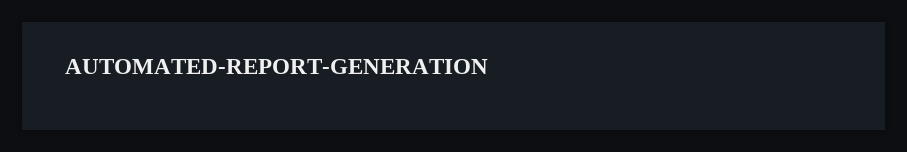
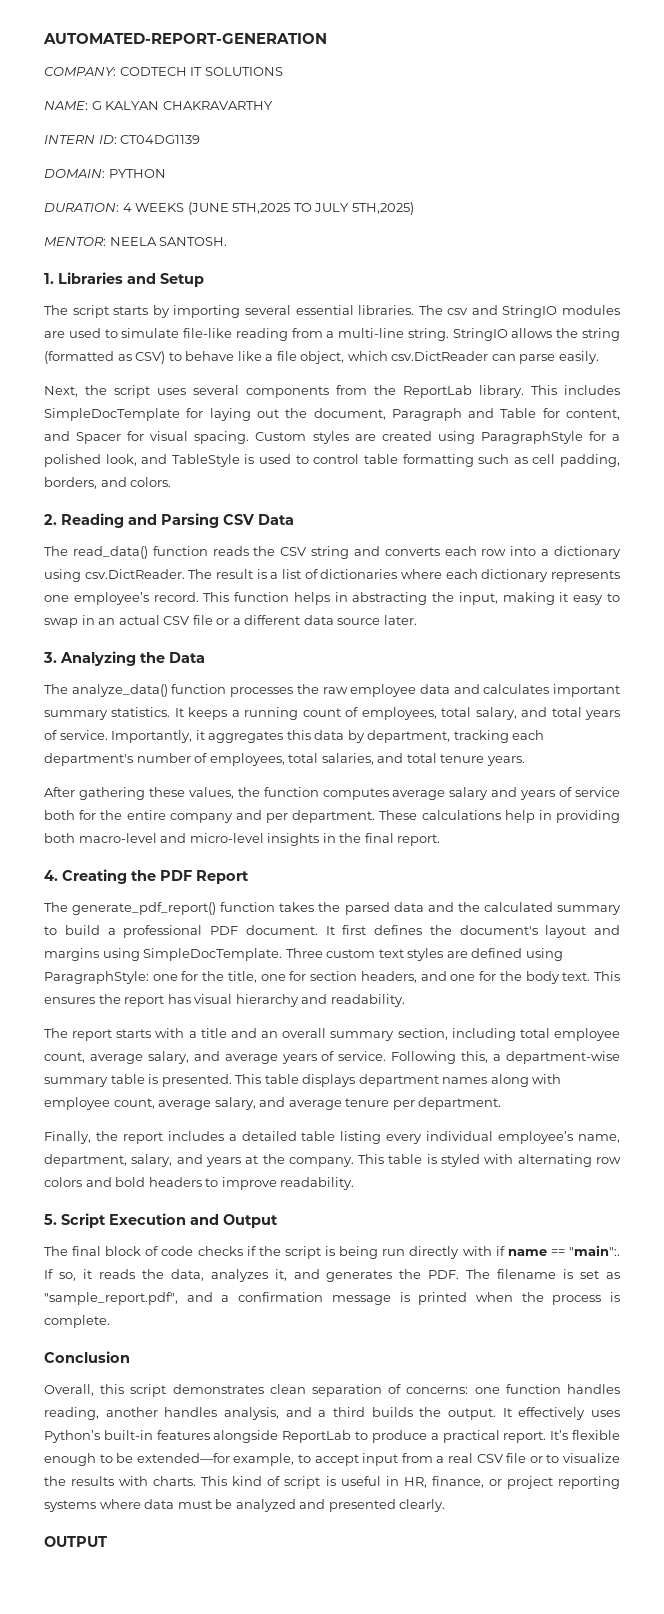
+ COMPANY: CODTECH IT SOLUTIONS
+ NAME: G KALYAN CHAKRAVARTHY
+ INTERN ID: CT04DG1139
+ DOMAIN: PYTHON
+ DURATION: 4 WEEKS (JUNE 5TH,2025 TO JULY 5TH,2025)
+ MENTOR: NEELA SANTOSH.
+ 1. Libraries and Setup
+ The script starts by importing several essential libraries. The csv and StringIO modules are used to simulate file-like reading from a multi-line string. StringIO allows the string (formatted as CSV) to behave like a file object, which csv.DictReader can parse easily.
+ Next, the script uses several components from the ReportLab library. This includes SimpleDocTemplate for laying out the document, Paragraph and Table for content, and Spacer for visual spacing. Custom styles are created using ParagraphStyle for a polished look, and TableStyle is used to control table formatting such as cell padding, borders, and colors.
+ 2. Reading and Parsing CSV Data
+ The read_data() function reads the CSV string and converts each row into a dictionary using csv.DictReader. The result is a list of dictionaries where each dictionary represents one employee’s record. This function helps in abstracting the input, making it easy to swap in an actual CSV file or a different data source later.
+ 3. Analyzing the Data
+ The analyze_data() function processes the raw employee data and calculates important summary statistics. It keeps a running count of employees, total salary, and total years of service. Importantly, it aggregates this data by department, tracking each department's number of employees, total salaries, and total tenure years.
+ After gathering these values, the function computes average salary and years of service both for the entire company and per department. These calculations help in providing both macro-level and micro-level insights in the final report.
+ 4. Creating the PDF Report
+ The generate_pdf_report() function takes the parsed data and the calculated summary to build a professional PDF document. It first defines the document's layout and margins using SimpleDocTemplate. Three custom text styles are defined using ParagraphStyle: one for the title, one for section headers, and one for the body text. This ensures the report has visual hierarchy and readability.
+ The report starts with a title and an overall summary section, including total employee count, average salary, and average years of service. Following this, a department-wise summary table is presented. This table displays department names along with employee count, average salary, and average tenure per department.
+ Finally, the report includes a detailed table listing every individual employee’s name, department, salary, and years at the company. This table is styled with alternating row colors and bold headers to improve readability.
+ 5. Script Execution and Output
+ The final block of code checks if the script is being run directly with if name == "main":. If so, it reads the data, analyzes it, and generates the PDF. The filename is set as "sample_report.pdf", and a confirmation message is printed when the process is complete.
+ Conclusion
+ Overall, this script demonstrates clean separation of concerns: one function handles reading, another handles analysis, and a third builds the output. It effectively uses Python’s built-in features alongside ReportLab to produce a practical report. It’s flexible enough to be extended—for example, to accept input from a real CSV file or to visualize the results with charts. This kind of script is useful in HR, finance, or project reporting systems where data must be analyzed and presented clearly.
+ OUTPUT

